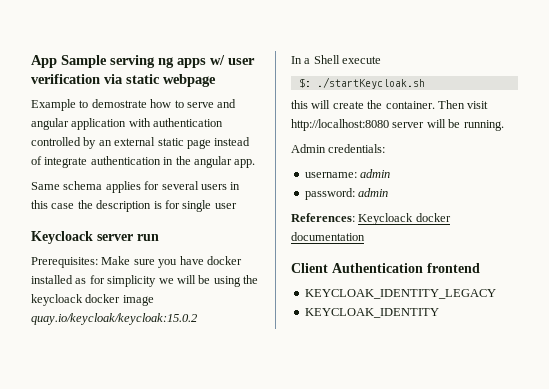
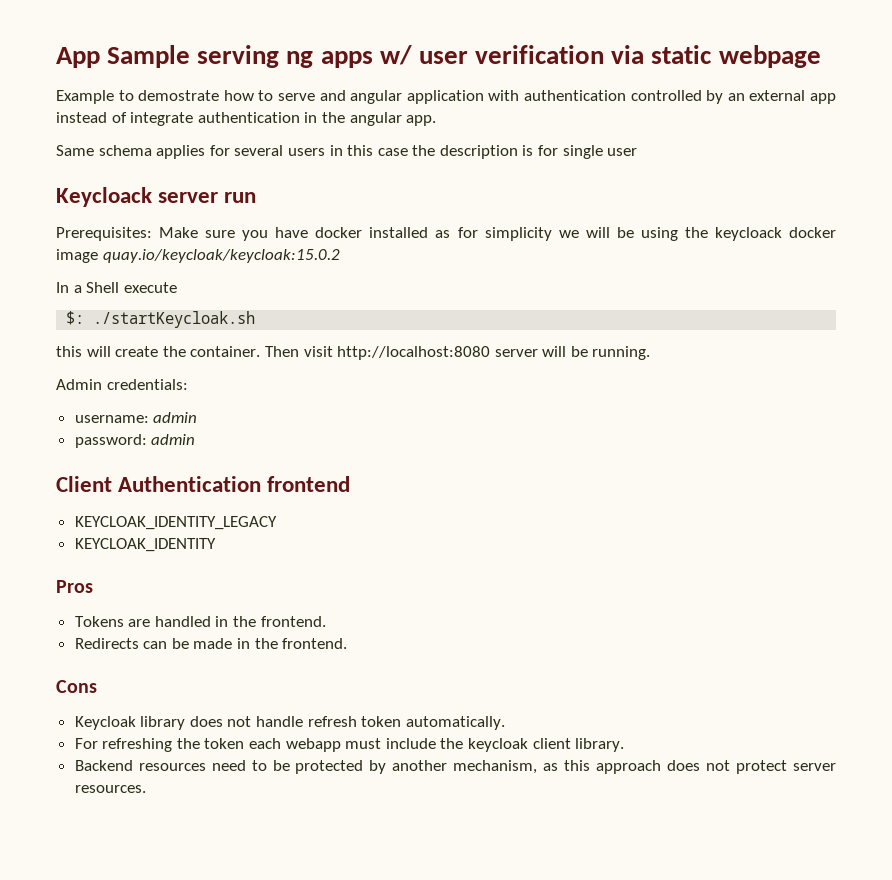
- Example to demostrate how to serve and angular application with authentication controlled by an external static page instead of integrate authentication in the angular app.
+ Example to demostrate how to serve and angular application with authentication controlled by an external app instead of integrate authentication in the angular app.
- References: Keycloack docker documentation
+ Pros
+ Tokens are handled in the frontend.
+ Redirects can be made in the frontend.
+ Cons
+ Keycloak library does not handle refresh token automatically.
+ For refreshing the token each webapp must include the keycloak client library.
+ Backend resources need to be protected by another mechanism, as this approach does not protect server resources.

